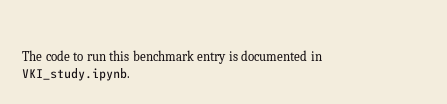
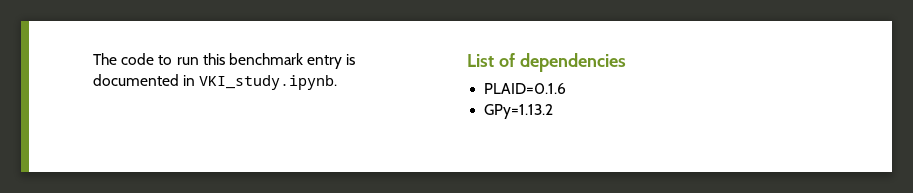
+ List of dependencies
+ PLAID=0.1.6
+ GPy=1.13.2

